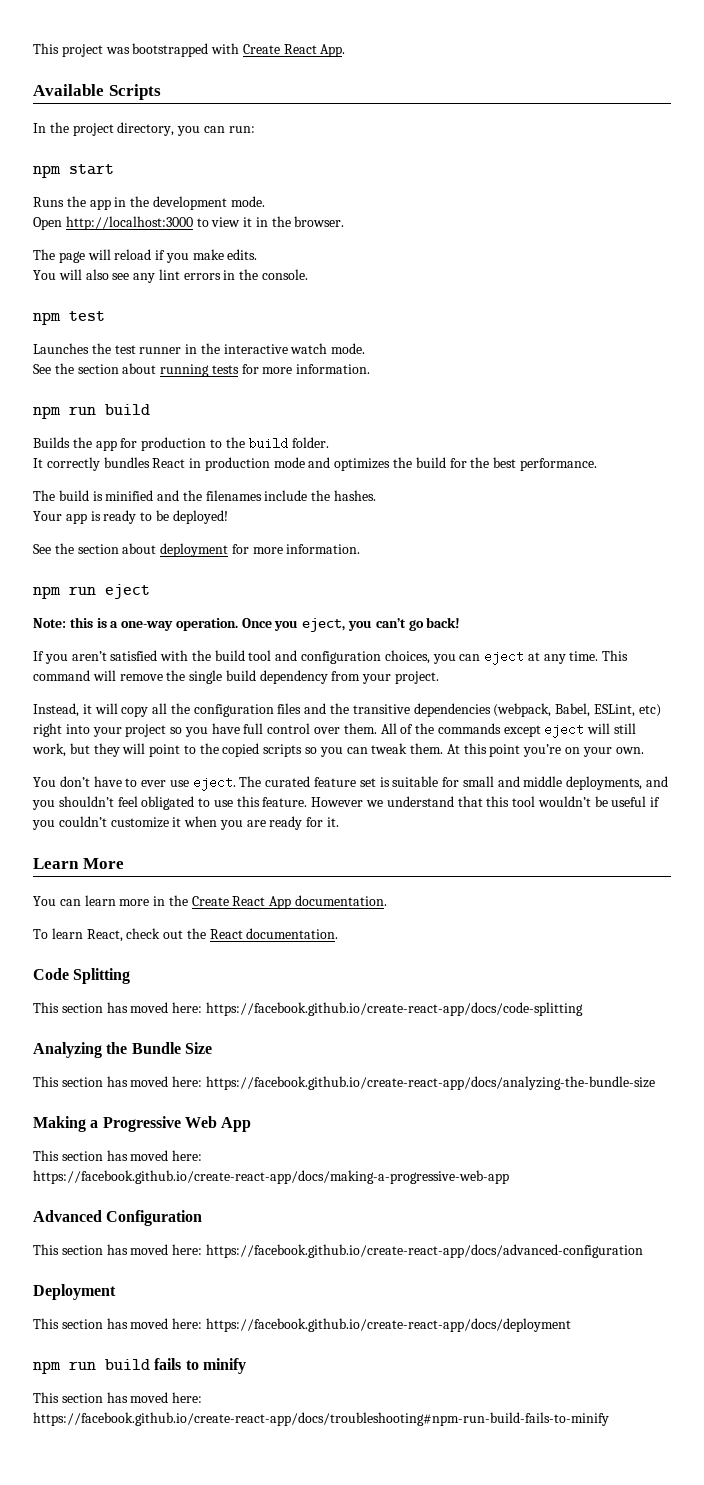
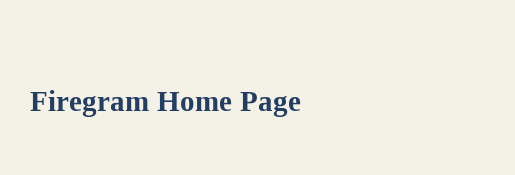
- This project was bootstrapped with Create React App.
- Available Scripts
- In the project directory, you can run:
- npm start
- Runs the app in the development mode.
- Open http://localhost:3000 to view it in the browser.
- The page will reload if you make edits.
- You will also see any lint errors in the console.
- npm test
- Launches the test runner in the interactive watch mode.
- See the section about running tests for more information.
- npm run build
- Builds the app for production to the build folder.
- It correctly bundles React in production mode and optimizes the build for the best performance.
- The build is minified and the filenames include the hashes.
- Your app is ready to be deployed!
- See the section about deployment for more information.
- npm run eject
- Note: this is a one-way operation. Once you eject, you can’t go back!
- If you aren’t satisfied with the build tool and configuration choices, you can eject at any time. This command will remove the single build dependency from your project.
- Instead, it will copy all the configuration files and the transitive dependencies (webpack, Babel, ESLint, etc) right into your project so you have full control over them. All of the commands except eject will still work, but they will point to the copied scripts so you can tweak them. At this point you’re on your own.
- You don’t have to ever use eject. The curated feature set is suitable for small and middle deployments, and you shouldn’t feel obligated to use this feature. However we understand that this tool wouldn’t be useful if you couldn’t customize it when you are ready for it.
- Learn More
- You can learn more in the Create React App documentation.
- To learn React, check out the React documentation.
- Code Splitting
- This section has moved here: https://facebook.github.io/create-react-app/docs/code-splitting
- Analyzing the Bundle Size
- This section has moved here: https://facebook.github.io/create-react-app/docs/analyzing-the-bundle-size
- Making a Progressive Web App
- This section has moved here: https://facebook.github.io/create-react-app/docs/making-a-progressive-web-app
- Advanced Configuration
- This section has moved here: https://facebook.github.io/create-react-app/docs/advanced-configuration
- Deployment
- This section has moved here: https://facebook.github.io/create-react-app/docs/deployment
- npm run build fails to minify
- This section has moved here: https://facebook.github.io/create-react-app/docs/troubleshooting#npm-run-build-fails-to-minify
+ Firegram Home Page

